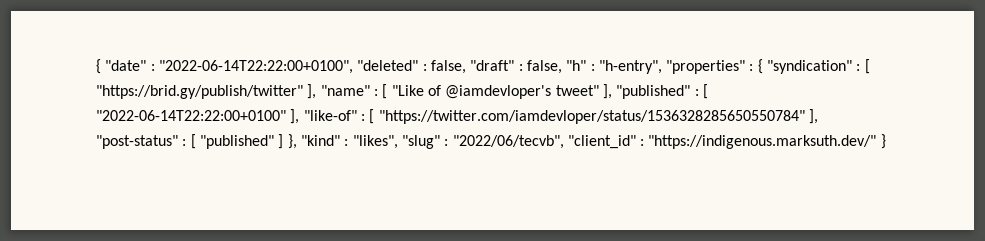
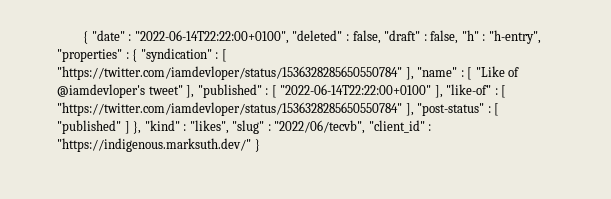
- { "date" : "2022-06-14T22:22:00+0100", "deleted" : false, "draft" : false, "h" : "h-entry", "properties" : { "syndication" : [ "https://brid.gy/publish/twitter" ], "name" : [ "Like of @iamdevloper's tweet" ], "published" : [ "2022-06-14T22:22:00+0100" ], "like-of" : [ "https://twitter.com/iamdevloper/status/1536328285650550784" ], "post-status" : [ "published" ] }, "kind" : "likes", "slug" : "2022/06/tecvb", "client_id" : "https://indigenous.marksuth.dev/" }
+ { "date" : "2022-06-14T22:22:00+0100", "deleted" : false, "draft" : false, "h" : "h-entry", "properties" : { "syndication" : [ "https://twitter.com/iamdevloper/status/1536328285650550784" ], "name" : [ "Like of @iamdevloper's tweet" ], "published" : [ "2022-06-14T22:22:00+0100" ], "like-of" : [ "https://twitter.com/iamdevloper/status/1536328285650550784" ], "post-status" : [ "published" ] }, "kind" : "likes", "slug" : "2022/06/tecvb", "client_id" : "https://indigenous.marksuth.dev/" }

